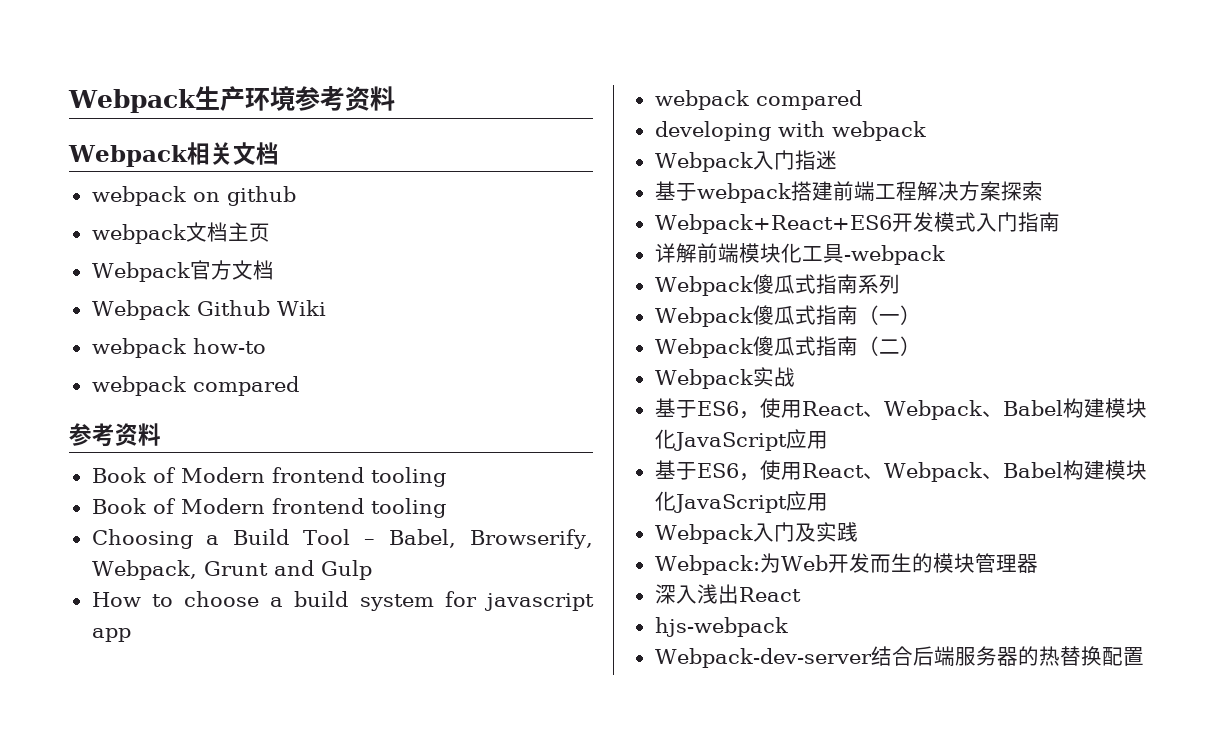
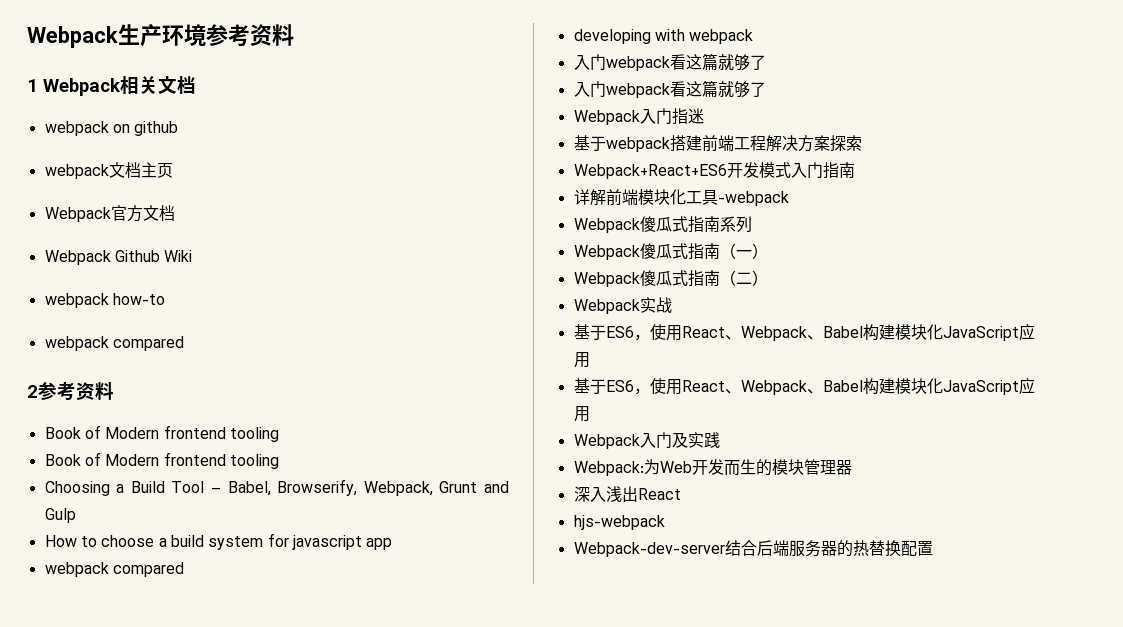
- Webpack相关文档
+ 1 Webpack相关文档
  webpack how-to
  webpack compared
- 参考资料
+ 2参考资料
  developing with webpack
+ 入门webpack看这篇就够了
+ 入门webpack看这篇就够了

